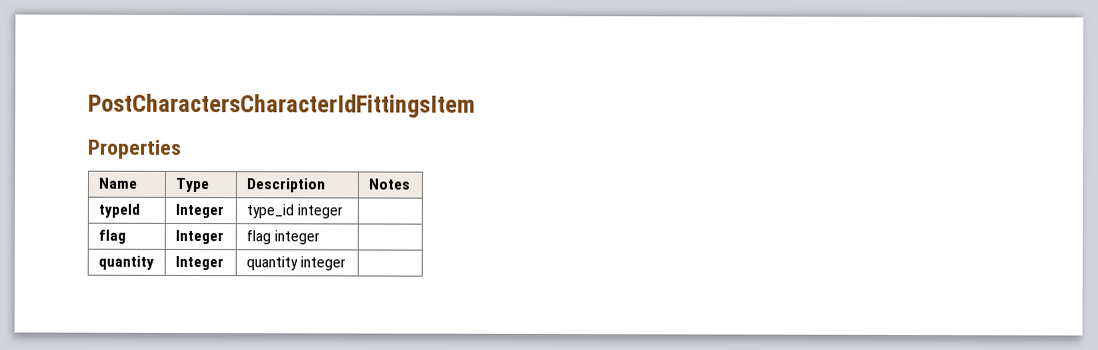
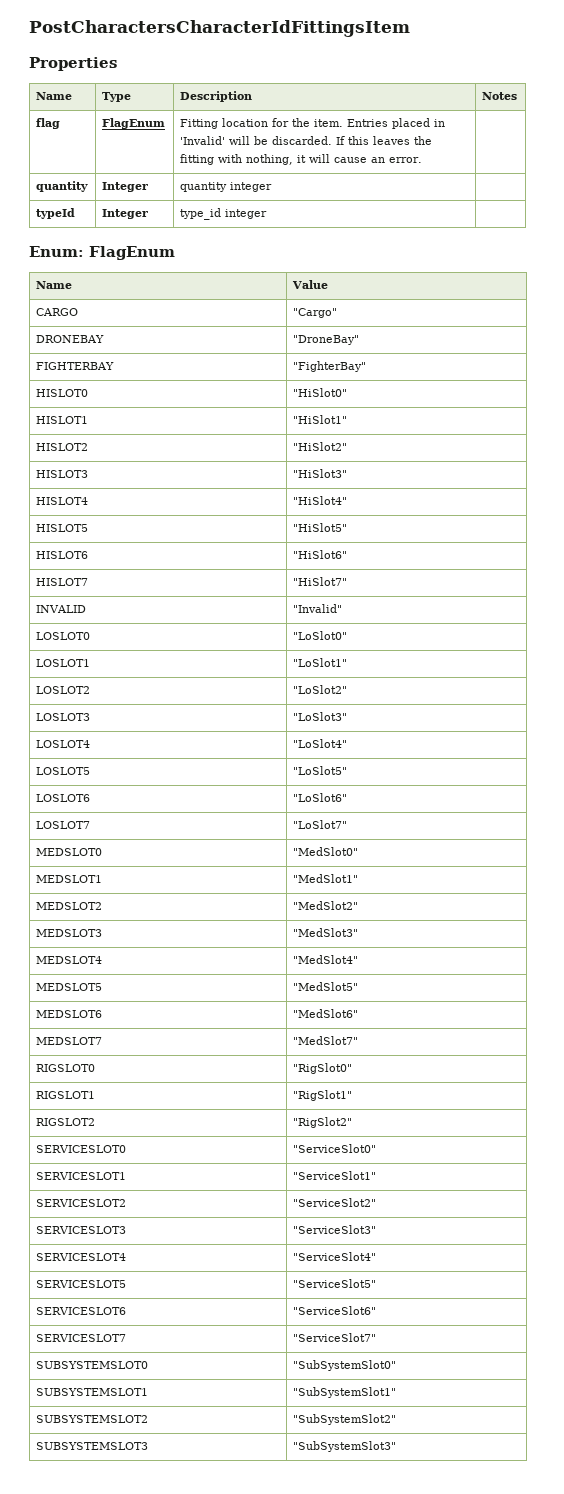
+ flag | FlagEnum | Fitting location for the item. Entries placed in 'Invalid' will be discarded. If this leaves the fitting with nothing, it will cause an error. |
+ quantity | Integer | quantity integer |
  typeId | Integer | type_id integer |
- flag | Integer | flag integer |
- quantity | Integer | quantity integer |
+ Enum: FlagEnum
+ Name | Value
+ CARGO | "Cargo"
+ DRONEBAY | "DroneBay"
+ FIGHTERBAY | "FighterBay"
+ HISLOT0 | "HiSlot0"
+ HISLOT1 | "HiSlot1"
+ HISLOT2 | "HiSlot2"
+ HISLOT3 | "HiSlot3"
+ HISLOT4 | "HiSlot4"
+ HISLOT5 | "HiSlot5"
+ HISLOT6 | "HiSlot6"
+ HISLOT7 | "HiSlot7"
+ INVALID | "Invalid"
+ LOSLOT0 | "LoSlot0"
+ LOSLOT1 | "LoSlot1"
+ LOSLOT2 | "LoSlot2"
+ LOSLOT3 | "LoSlot3"
+ LOSLOT4 | "LoSlot4"
+ LOSLOT5 | "LoSlot5"
+ LOSLOT6 | "LoSlot6"
+ LOSLOT7 | "LoSlot7"
+ MEDSLOT0 | "MedSlot0"
+ MEDSLOT1 | "MedSlot1"
+ MEDSLOT2 | "MedSlot2"
+ MEDSLOT3 | "MedSlot3"
+ MEDSLOT4 | "MedSlot4"
+ MEDSLOT5 | "MedSlot5"
+ MEDSLOT6 | "MedSlot6"
+ MEDSLOT7 | "MedSlot7"
+ RIGSLOT0 | "RigSlot0"
+ RIGSLOT1 | "RigSlot1"
+ RIGSLOT2 | "RigSlot2"
+ SERVICESLOT0 | "ServiceSlot0"
+ SERVICESLOT1 | "ServiceSlot1"
+ SERVICESLOT2 | "ServiceSlot2"
+ SERVICESLOT3 | "ServiceSlot3"
+ SERVICESLOT4 | "ServiceSlot4"
+ SERVICESLOT5 | "ServiceSlot5"
+ SERVICESLOT6 | "ServiceSlot6"
+ SERVICESLOT7 | "ServiceSlot7"
+ SUBSYSTEMSLOT0 | "SubSystemSlot0"
+ SUBSYSTEMSLOT1 | "SubSystemSlot1"
+ SUBSYSTEMSLOT2 | "SubSystemSlot2"
+ SUBSYSTEMSLOT3 | "SubSystemSlot3"

